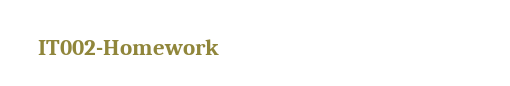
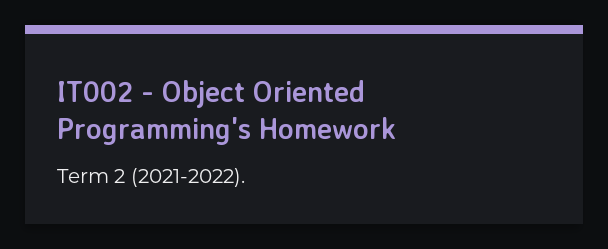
- IT002-Homework
+ IT002 - Object Oriented Programming's Homework
+ Term 2 (2021-2022).

